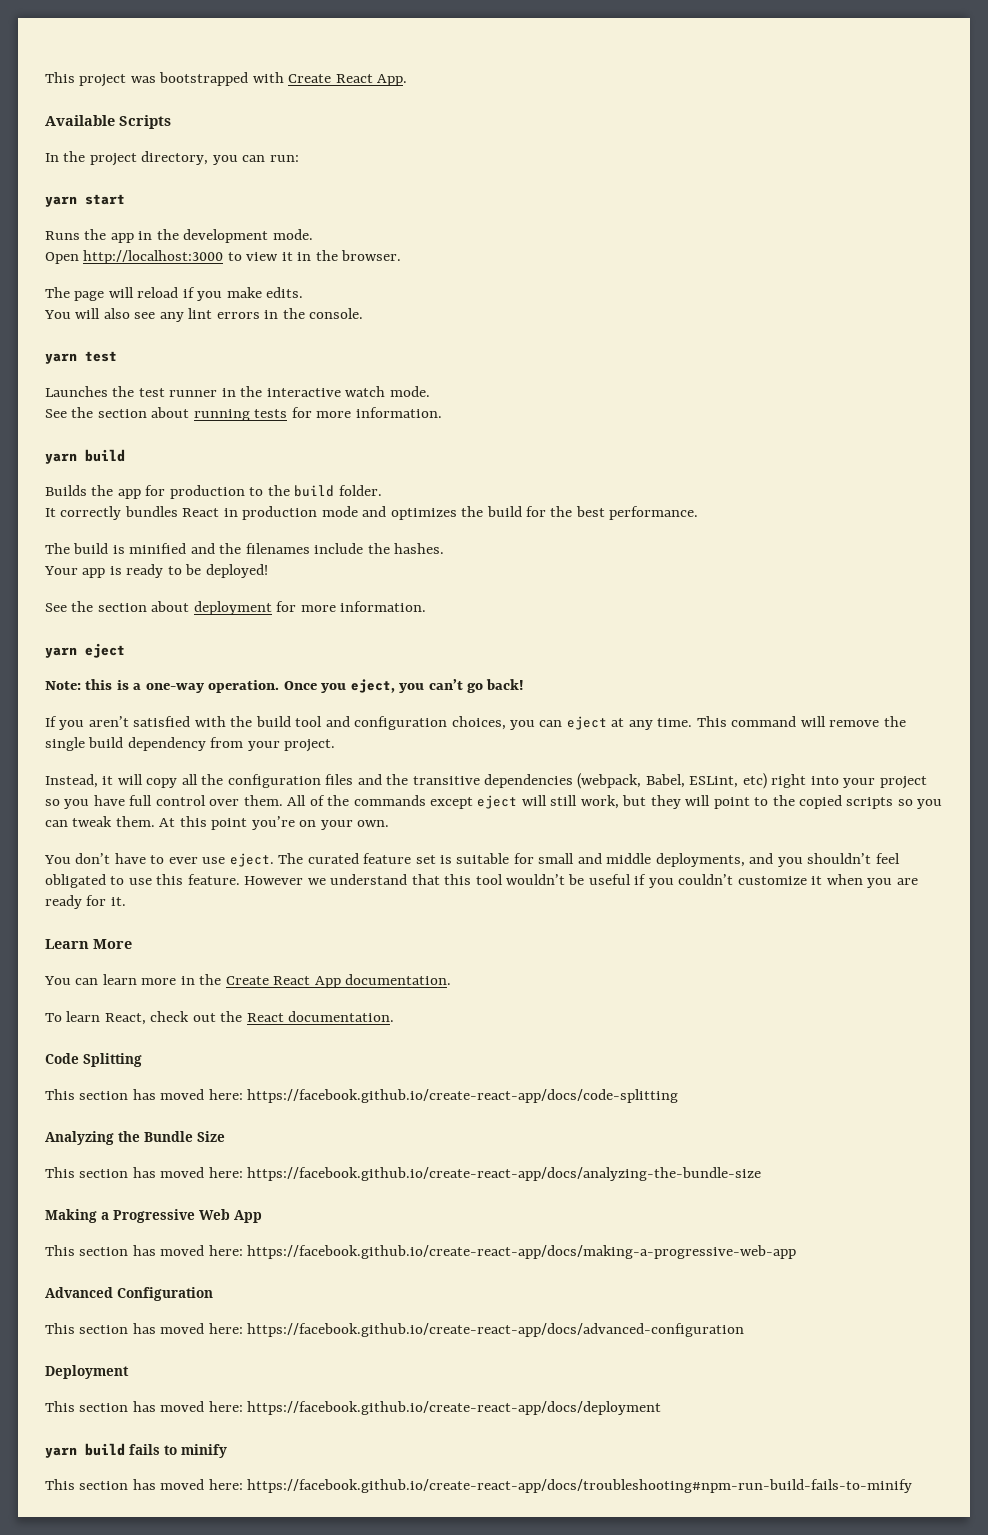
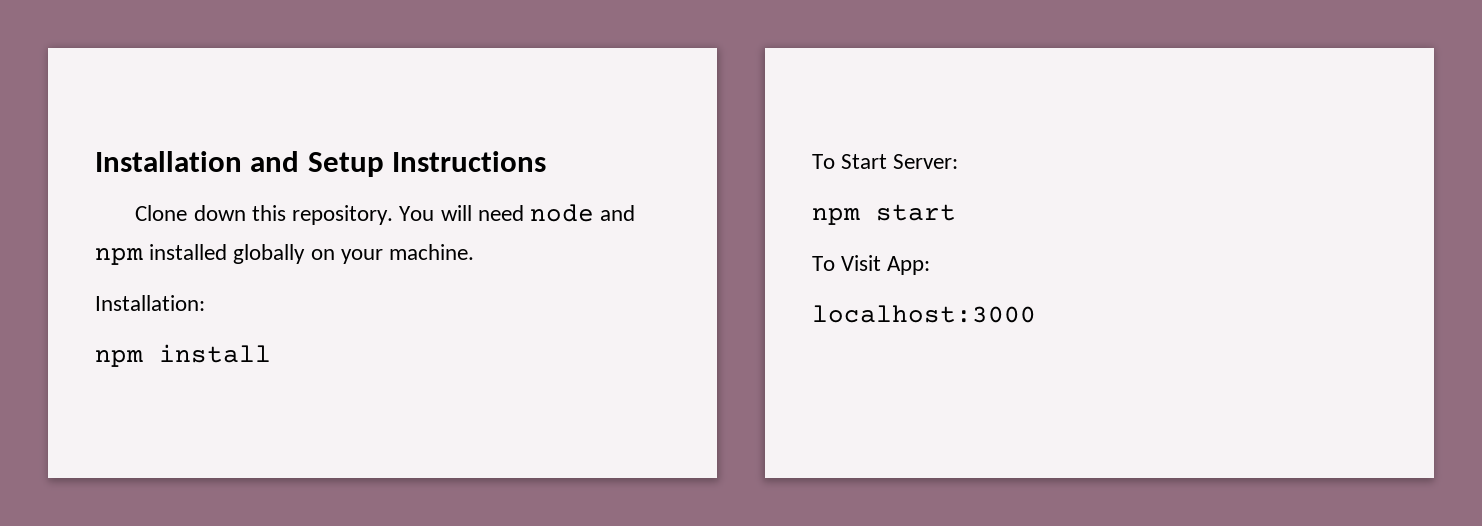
- This project was bootstrapped with Create React App.
- Available Scripts
- In the project directory, you can run:
- yarn start
- Runs the app in the development mode.
- Open http://localhost:3000 to view it in the browser.
- The page will reload if you make edits.
- You will also see any lint errors in the console.
- yarn test
- Launches the test runner in the interactive watch mode.
- See the section about running tests for more information.
- yarn build
- Builds the app for production to the build folder.
- It correctly bundles React in production mode and optimizes the build for the best performance.
- The build is minified and the filenames include the hashes.
- Your app is ready to be deployed!
- See the section about deployment for more information.
- yarn eject
- Note: this is a one-way operation. Once you eject, you can’t go back!
- If you aren’t satisfied with the build tool and configuration choices, you can eject at any time. This command will remove the single build dependency from your project.
- Instead, it will copy all the configuration files and the transitive dependencies (webpack, Babel, ESLint, etc) right into your project so you have full control over them. All of the commands except eject will still work, but they will point to the copied scripts so you can tweak them. At this point you’re on your own.
- You don’t have to ever use eject. The curated feature set is suitable for small and middle deployments, and you shouldn’t feel obligated to use this feature. However we understand that this tool wouldn’t be useful if you couldn’t customize it when you are ready for it.
- Learn More
- You can learn more in the Create React App documentation.
- To learn React, check out the React documentation.
- Code Splitting
- This section has moved here: https://facebook.github.io/create-react-app/docs/code-splitting
- Analyzing the Bundle Size
- This section has moved here: https://facebook.github.io/create-react-app/docs/analyzing-the-bundle-size
- Making a Progressive Web App
- This section has moved here: https://facebook.github.io/create-react-app/docs/making-a-progressive-web-app
- Advanced Configuration
- This section has moved here: https://facebook.github.io/create-react-app/docs/advanced-configuration
- Deployment
- This section has moved here: https://facebook.github.io/create-react-app/docs/deployment
- yarn build fails to minify
- This section has moved here: https://facebook.github.io/create-react-app/docs/troubleshooting#npm-run-build-fails-to-minify
+ Installation and Setup Instructions
+ Clone down this repository. You will need node and npm installed globally on your machine.
+ Installation:
+ npm install
+ To Start Server:
+ npm start
+ To Visit App:
+ localhost:3000

